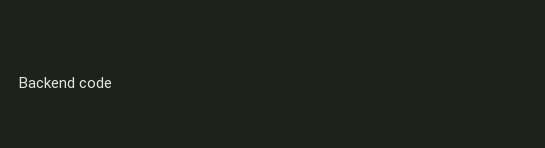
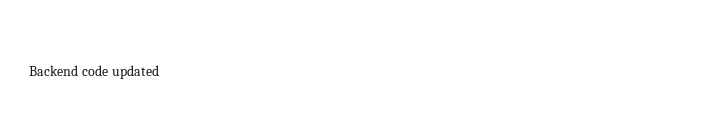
- Backend code
+ Backend code updated

